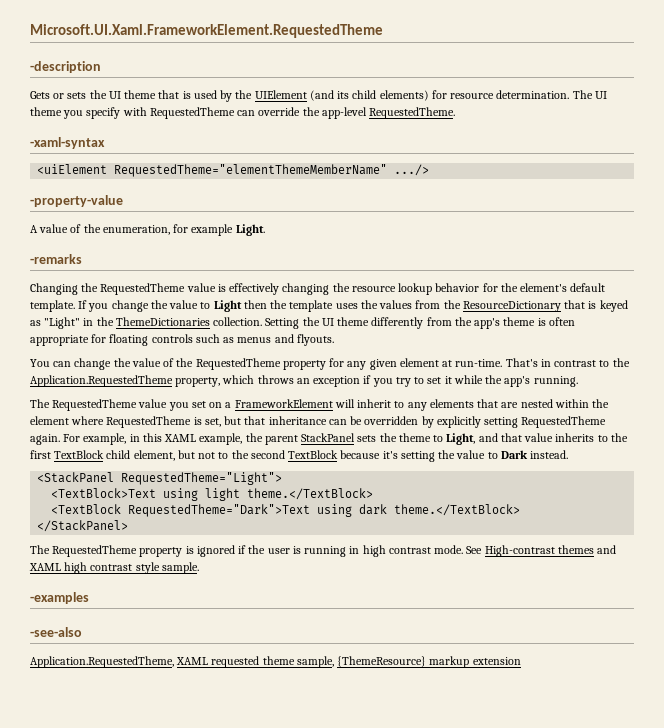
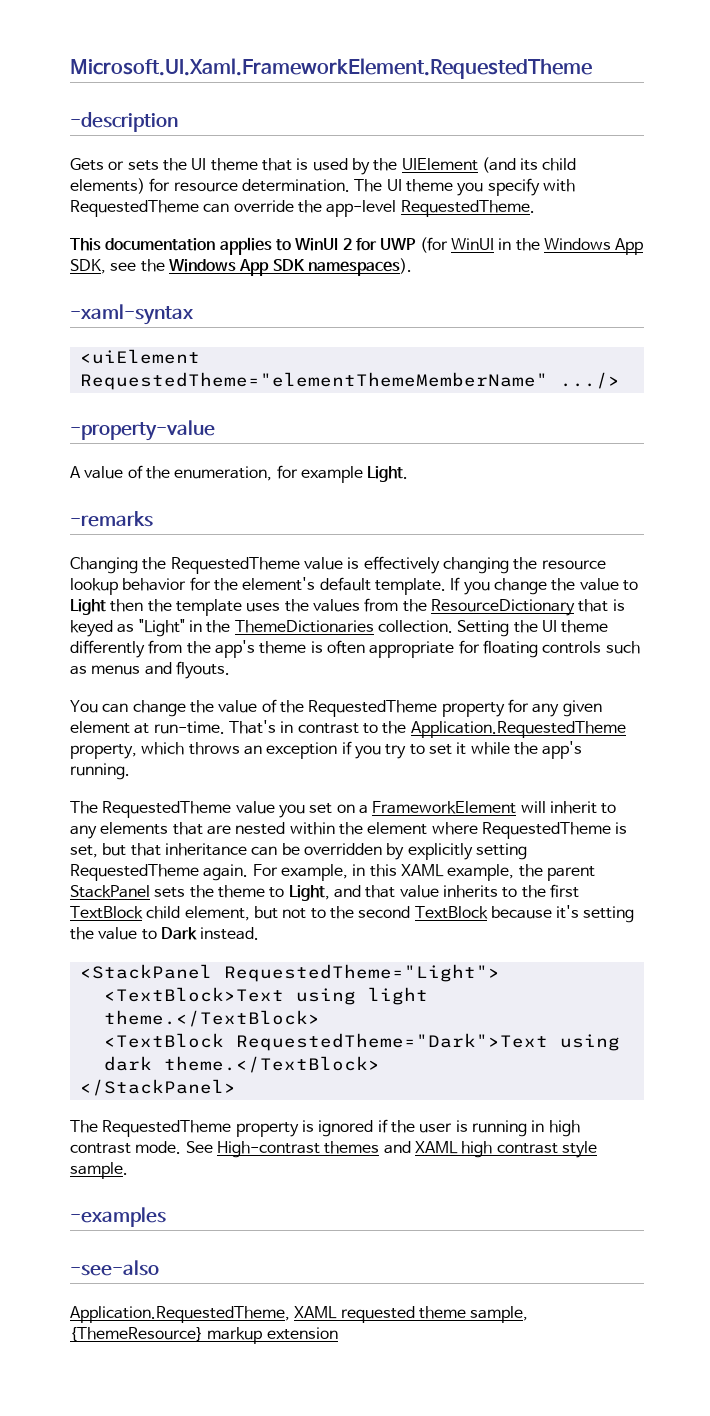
+ This documentation applies to WinUI 2 for UWP (for WinUI in the Windows App SDK, see the Windows App SDK namespaces).

